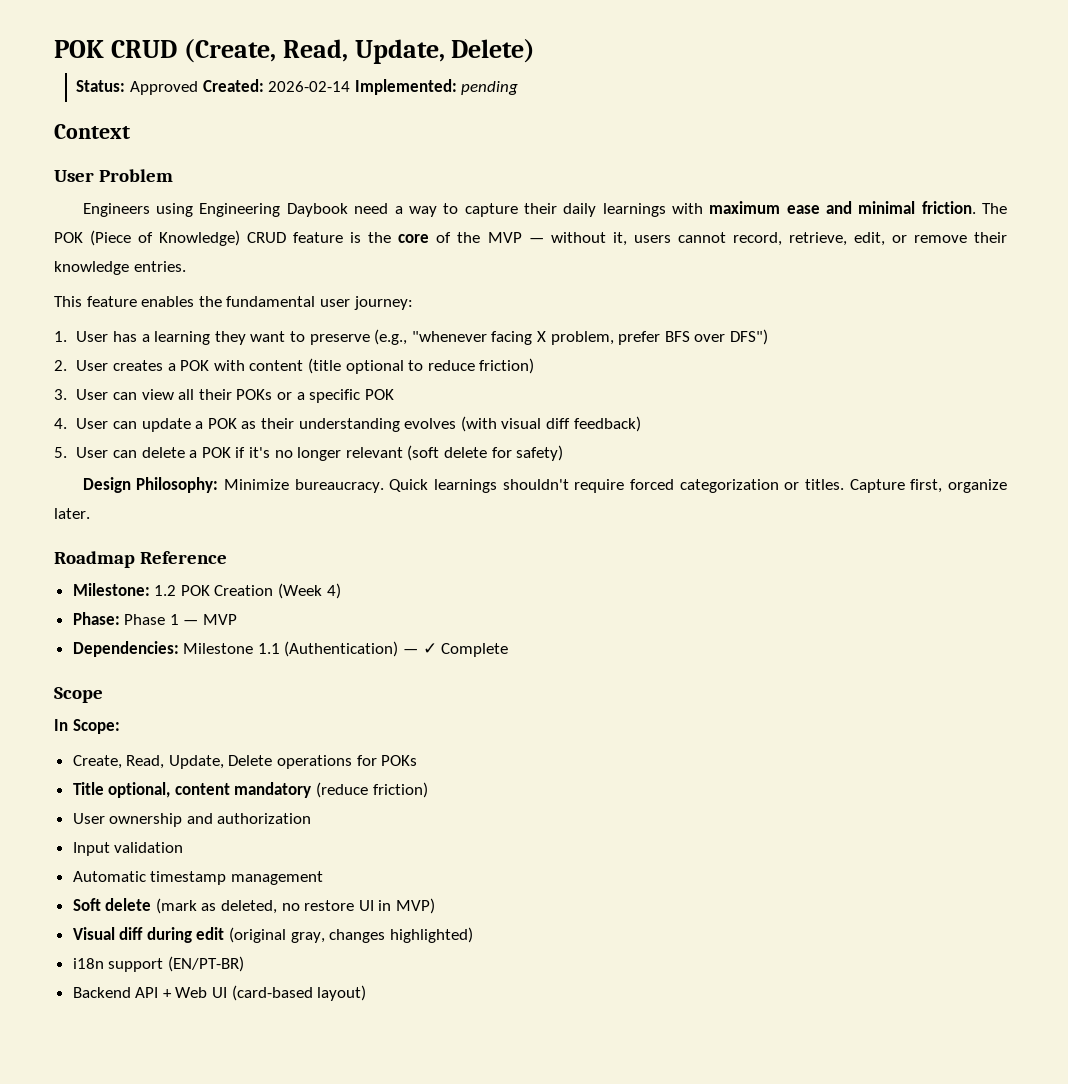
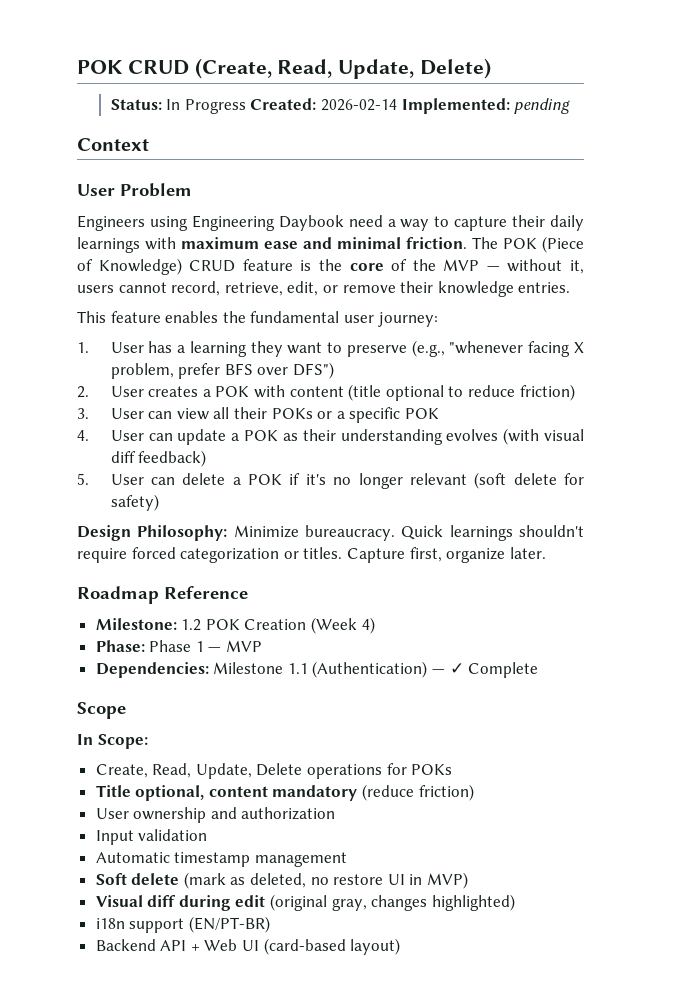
- Status: Approved Created: 2026-02-14 Implemented: pending
+ Status: In Progress Created: 2026-02-14 Implemented: pending

